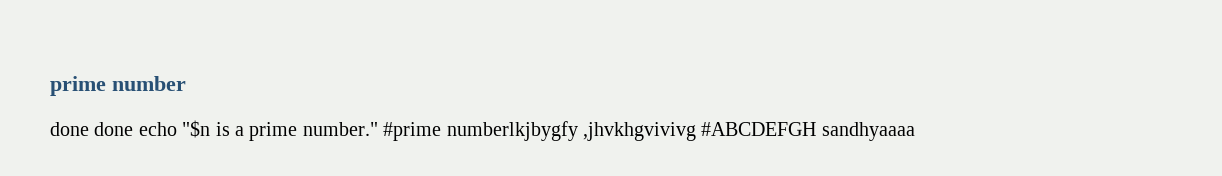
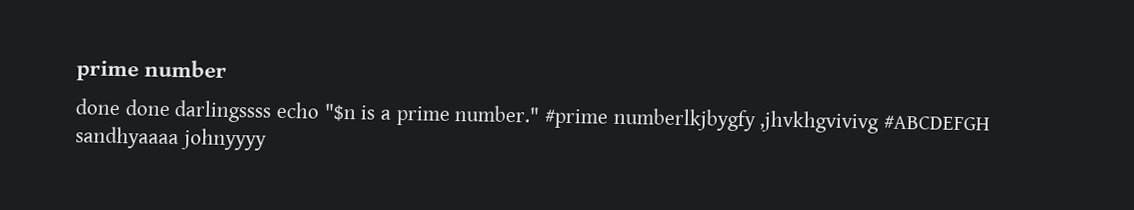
- done done echo "$n is a prime number."
+ done done darlingssss echo "$n is a prime number."
- #prime numberlkjbygfy ,jhvkhgvivivg #ABCDEFGH sandhyaaaa
+ #prime numberlkjbygfy ,jhvkhgvivivg #ABCDEFGH sandhyaaaa johnyyyy

